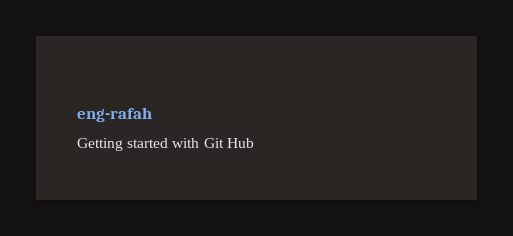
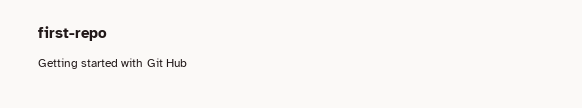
- eng-rafah
+ first-repo

